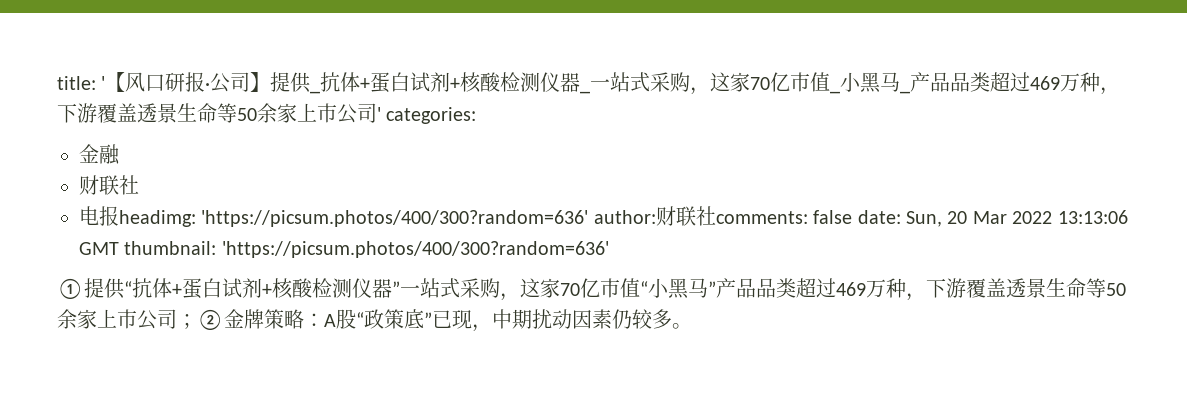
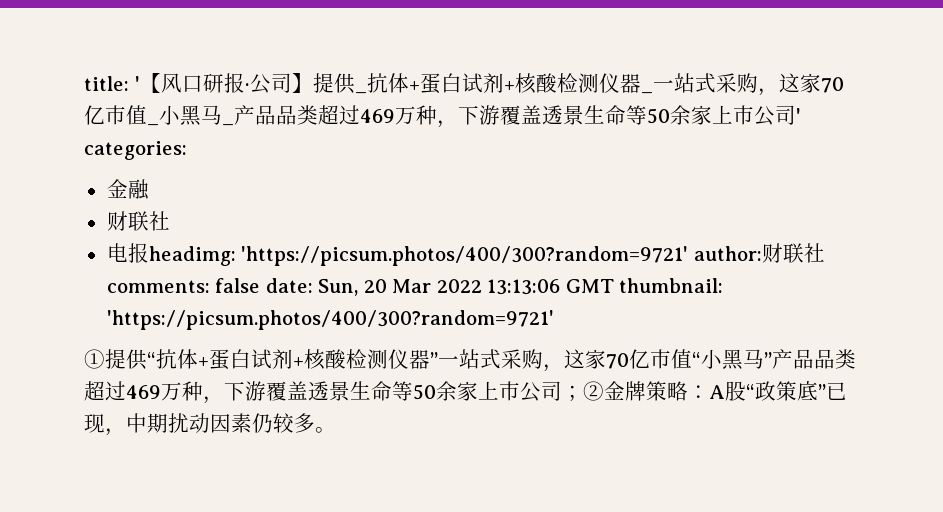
- 电报headimg: 'https://picsum.photos/400/300?random=636' author:财联社comments: false date: Sun, 20 Mar 2022 13:13:06 GMT thumbnail: 'https://picsum.photos/400/300?random=636'
+ 电报headimg: 'https://picsum.photos/400/300?random=9721' author:财联社comments: false date: Sun, 20 Mar 2022 13:13:06 GMT thumbnail: 'https://picsum.photos/400/300?random=9721'

